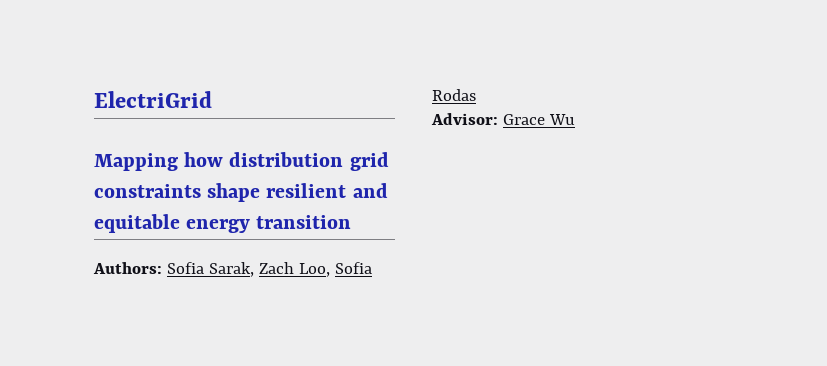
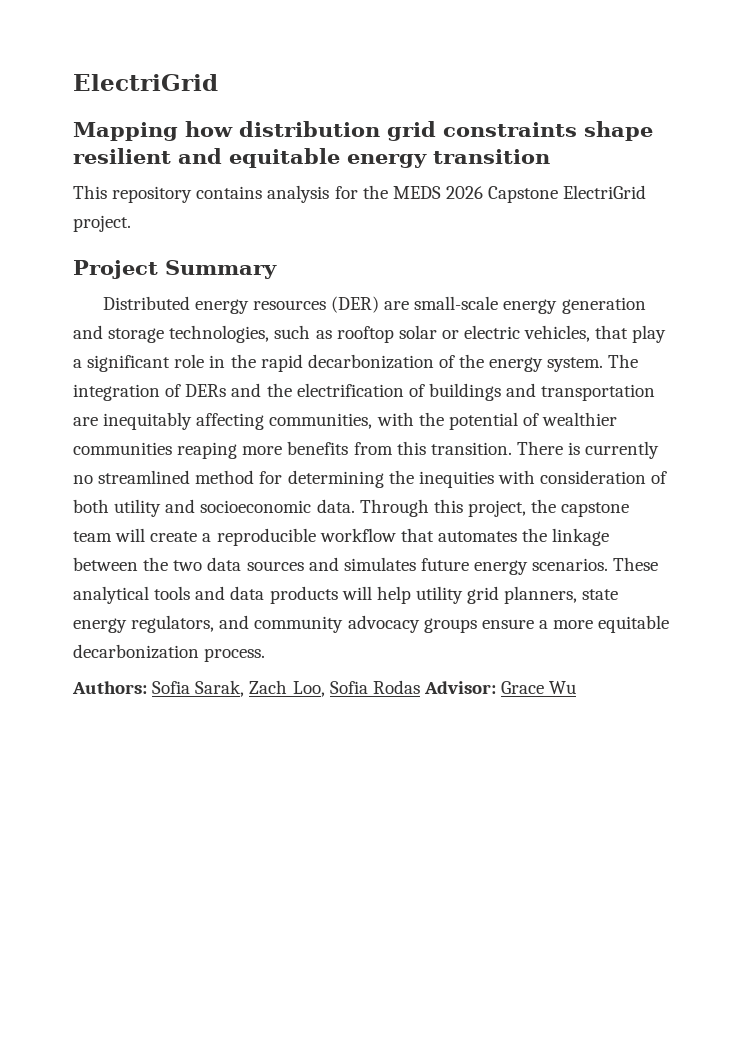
+ This repository contains analysis for the MEDS 2026 Capstone ElectriGrid project.
+ Project Summary
+ Distributed energy resources (DER) are small-scale energy generation and storage technologies, such as rooftop solar or electric vehicles, that play a significant role in the rapid decarbonization of the energy system. The integration of DERs and the electrification of buildings and transportation are inequitably affecting communities, with the potential of wealthier communities reaping more benefits from this transition. There is currently no streamlined method for determining the inequities with consideration of both utility and socioeconomic data. Through this project, the capstone team will create a reproducible workflow that automates the linkage between the two data sources and simulates future energy scenarios. These analytical tools and data products will help utility grid planners, state energy regulators, and community advocacy groups ensure a more equitable decarbonization process.
- Authors: Sofia Sarak, Zach Loo, Sofia Rodas
- Advisor: Grace Wu
+ Authors: Sofia Sarak, Zach Loo, Sofia Rodas Advisor: Grace Wu

